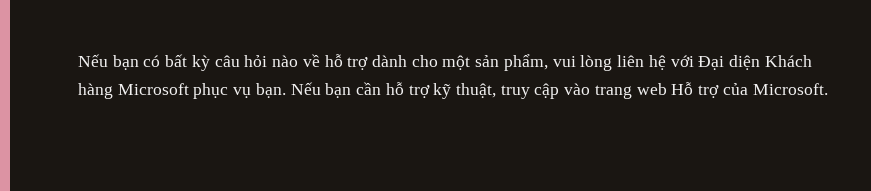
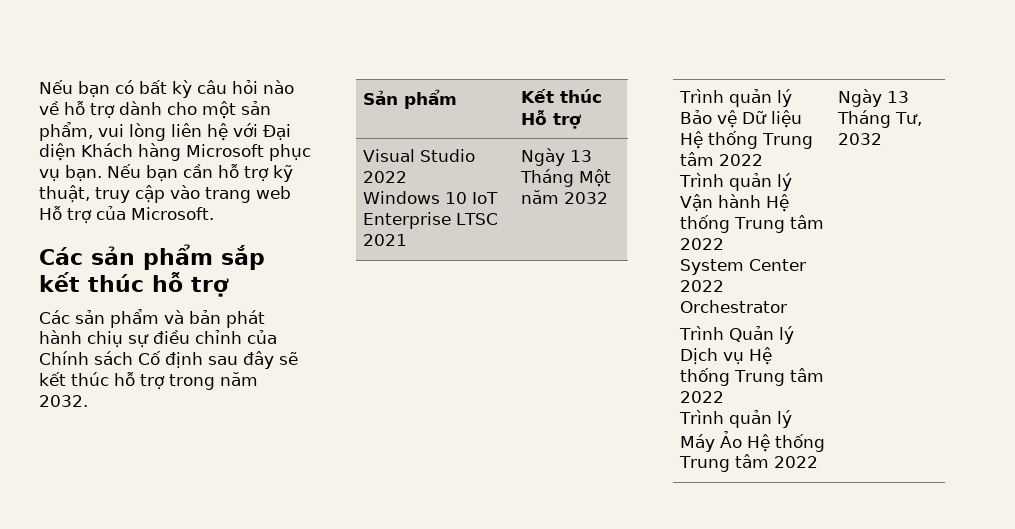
+ Các sản phẩm sắp kết thúc hỗ trợ
+ Các sản phẩm và bản phát hành chiụ sự điều chỉnh của Chính sách Cố định sau đây sẽ kết thúc hỗ trợ trong năm 2032.
+ Sản phẩm | Kết thúc Hỗ trợ
+ Visual Studio 2022
+ Windows 10 IoT Enterprise LTSC 2021 | Ngày 13 Tháng Một năm 2032
+ Trình quản lý Bảo vệ Dữ liệu Hệ thống Trung tâm 2022
+ Trình quản lý Vận hành Hệ thống Trung tâm 2022
+ System Center 2022 Orchestrator
+ Trình Quản lý Dịch vụ Hệ thống Trung tâm 2022
+ Trình quản lý Máy Ảo Hệ thống Trung tâm 2022 | Ngày 13 Tháng Tư, 2032

